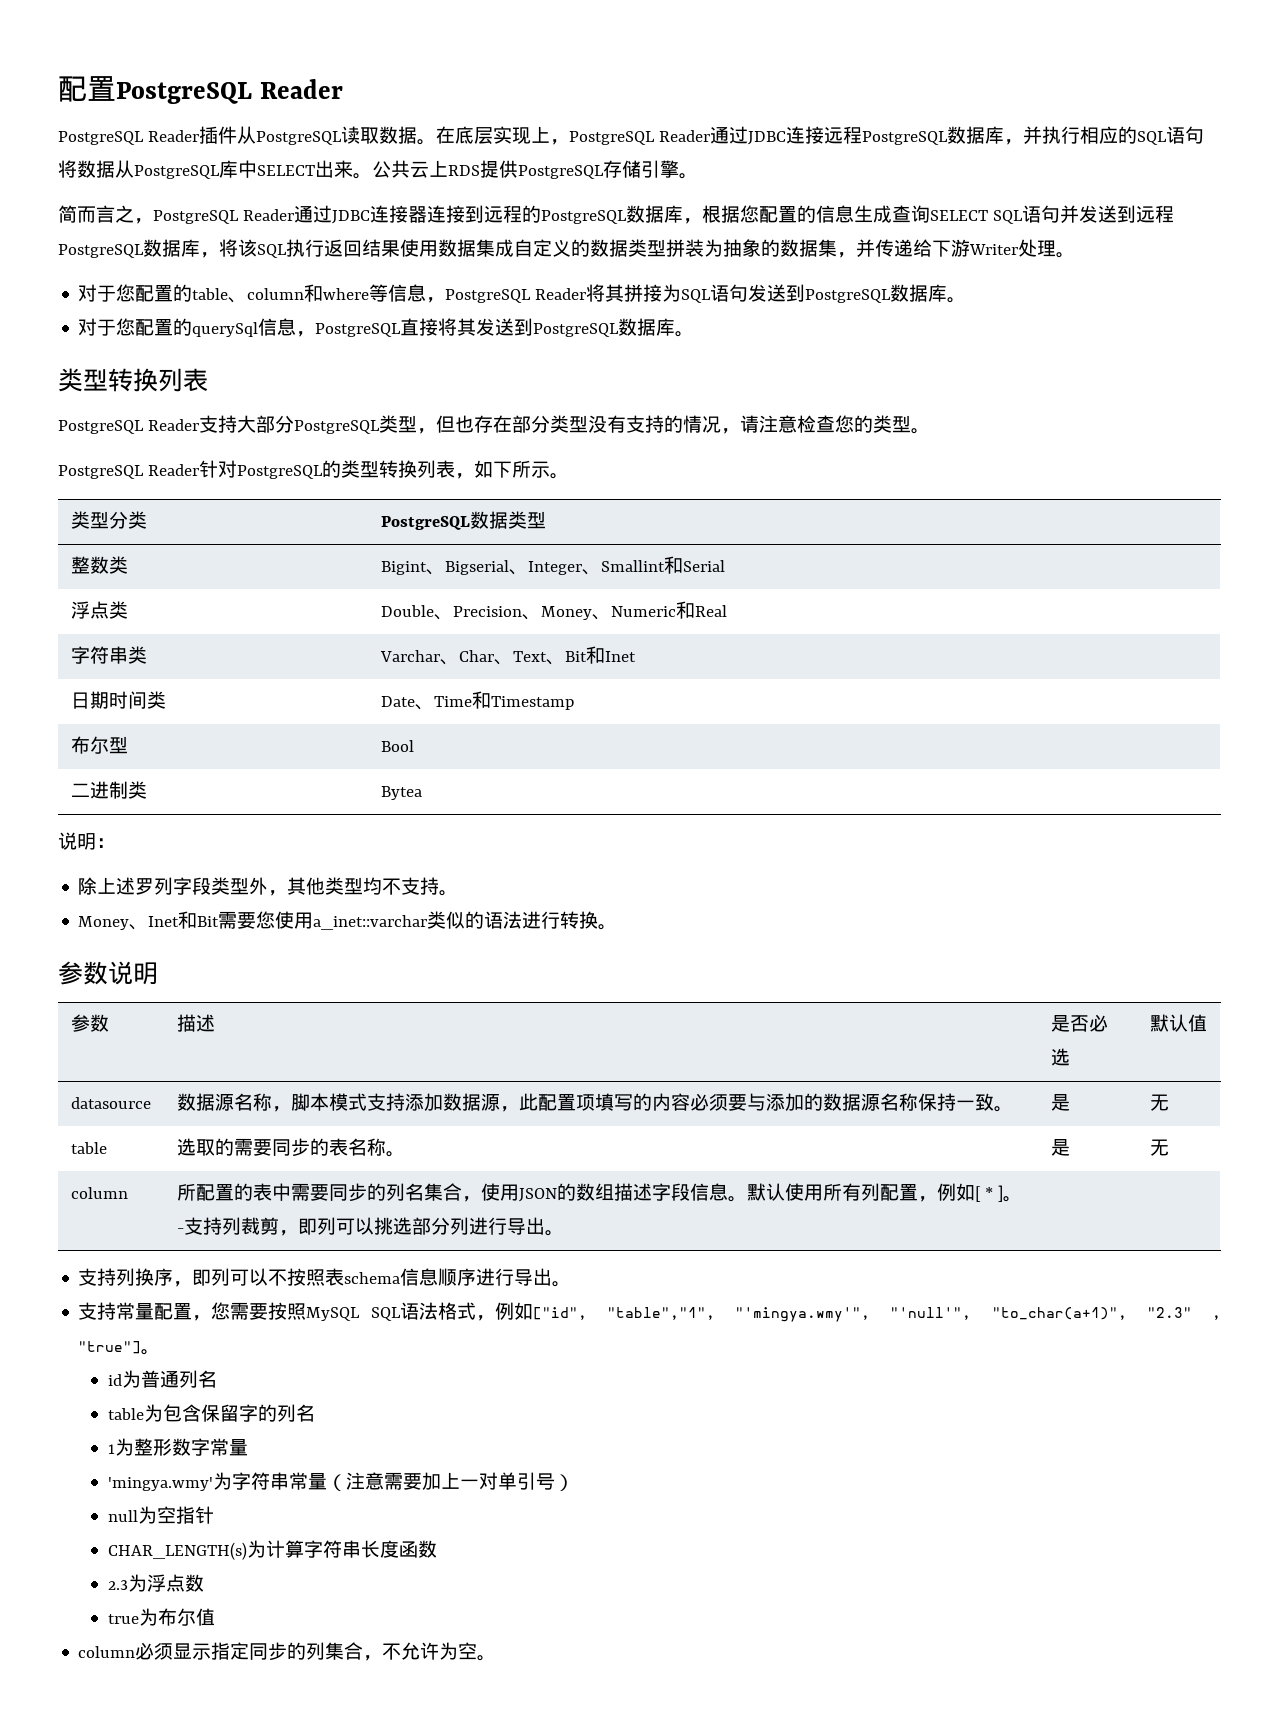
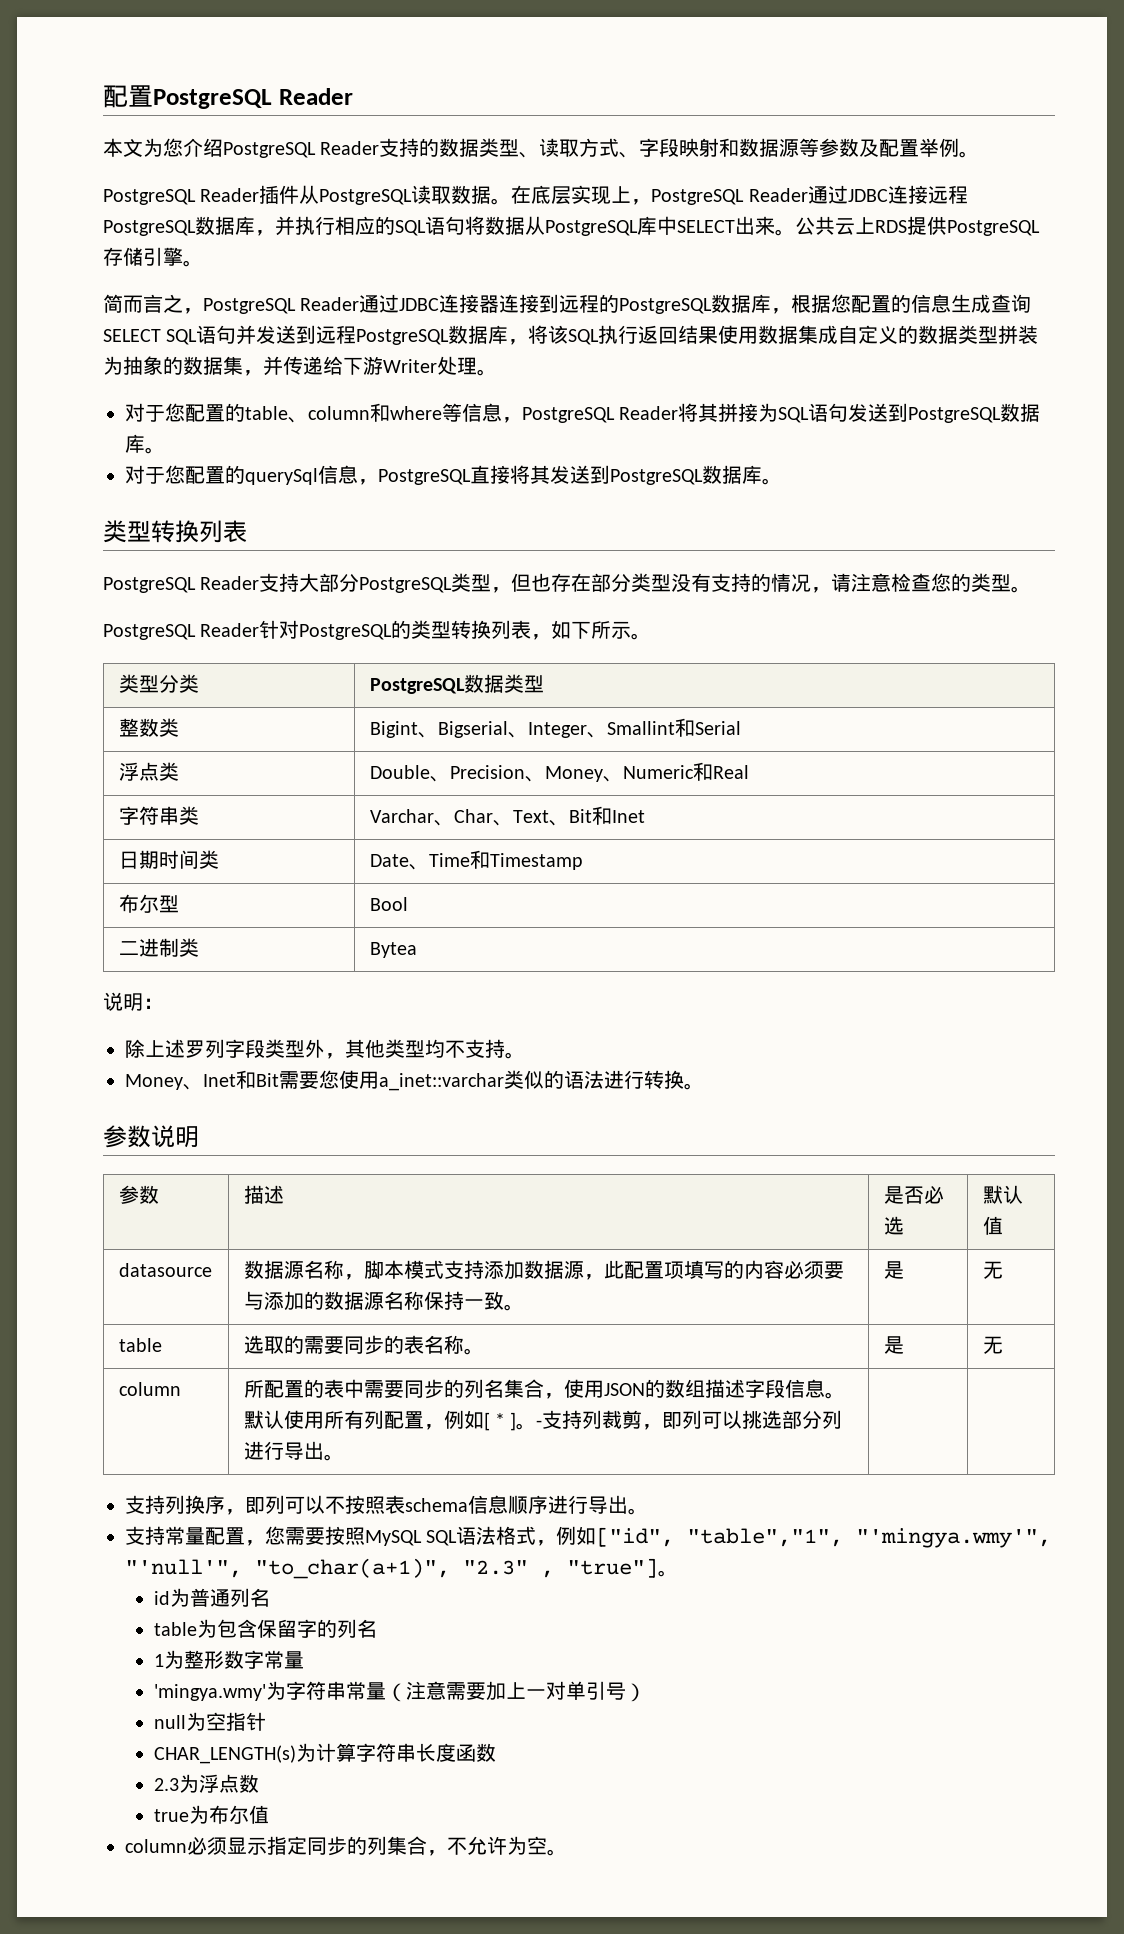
+ 本文为您介绍PostgreSQL Reader支持的数据类型、读取方式、字段映射和数据源等参数及配置举例。

